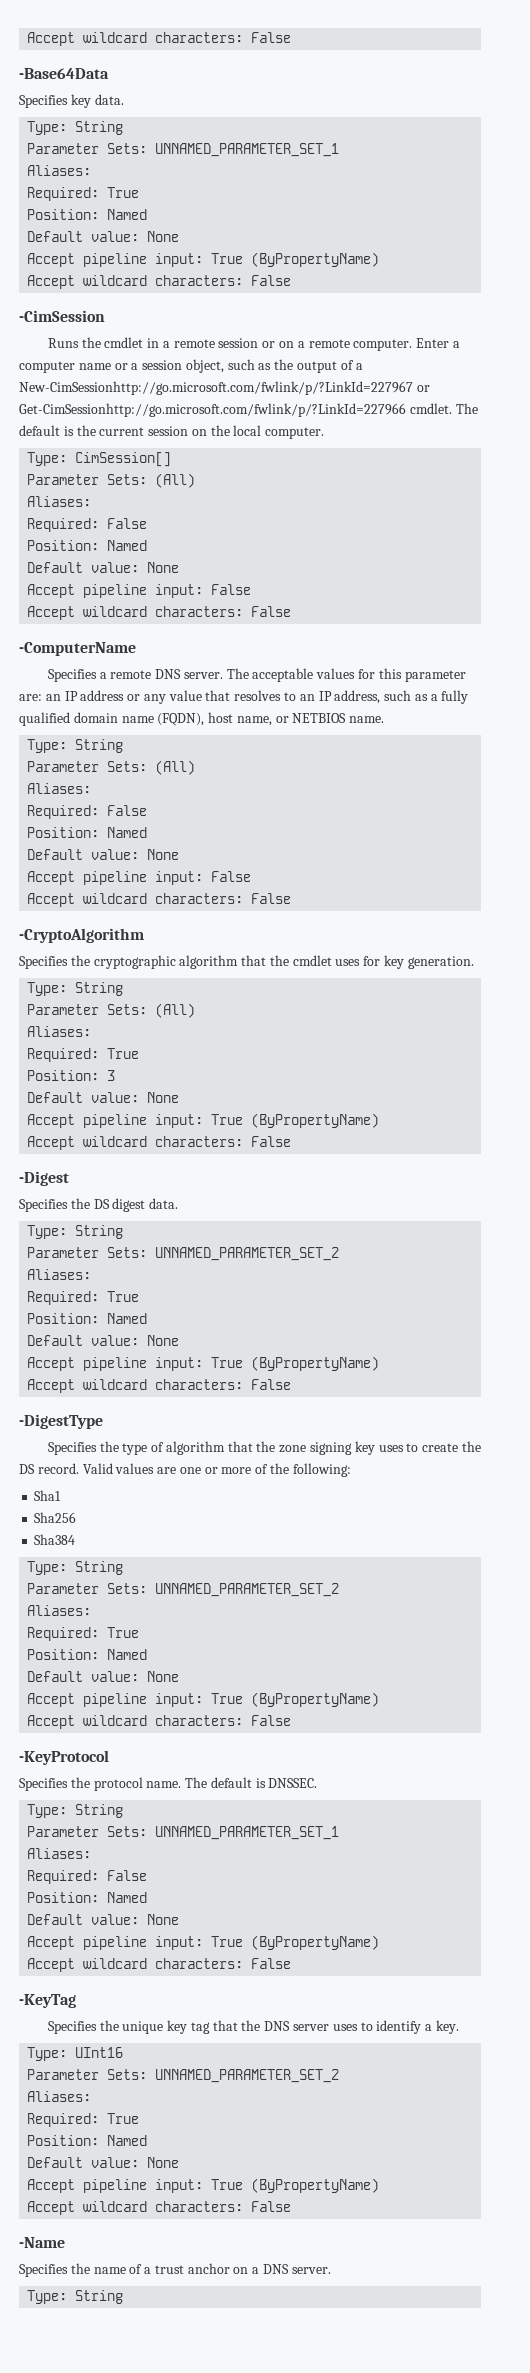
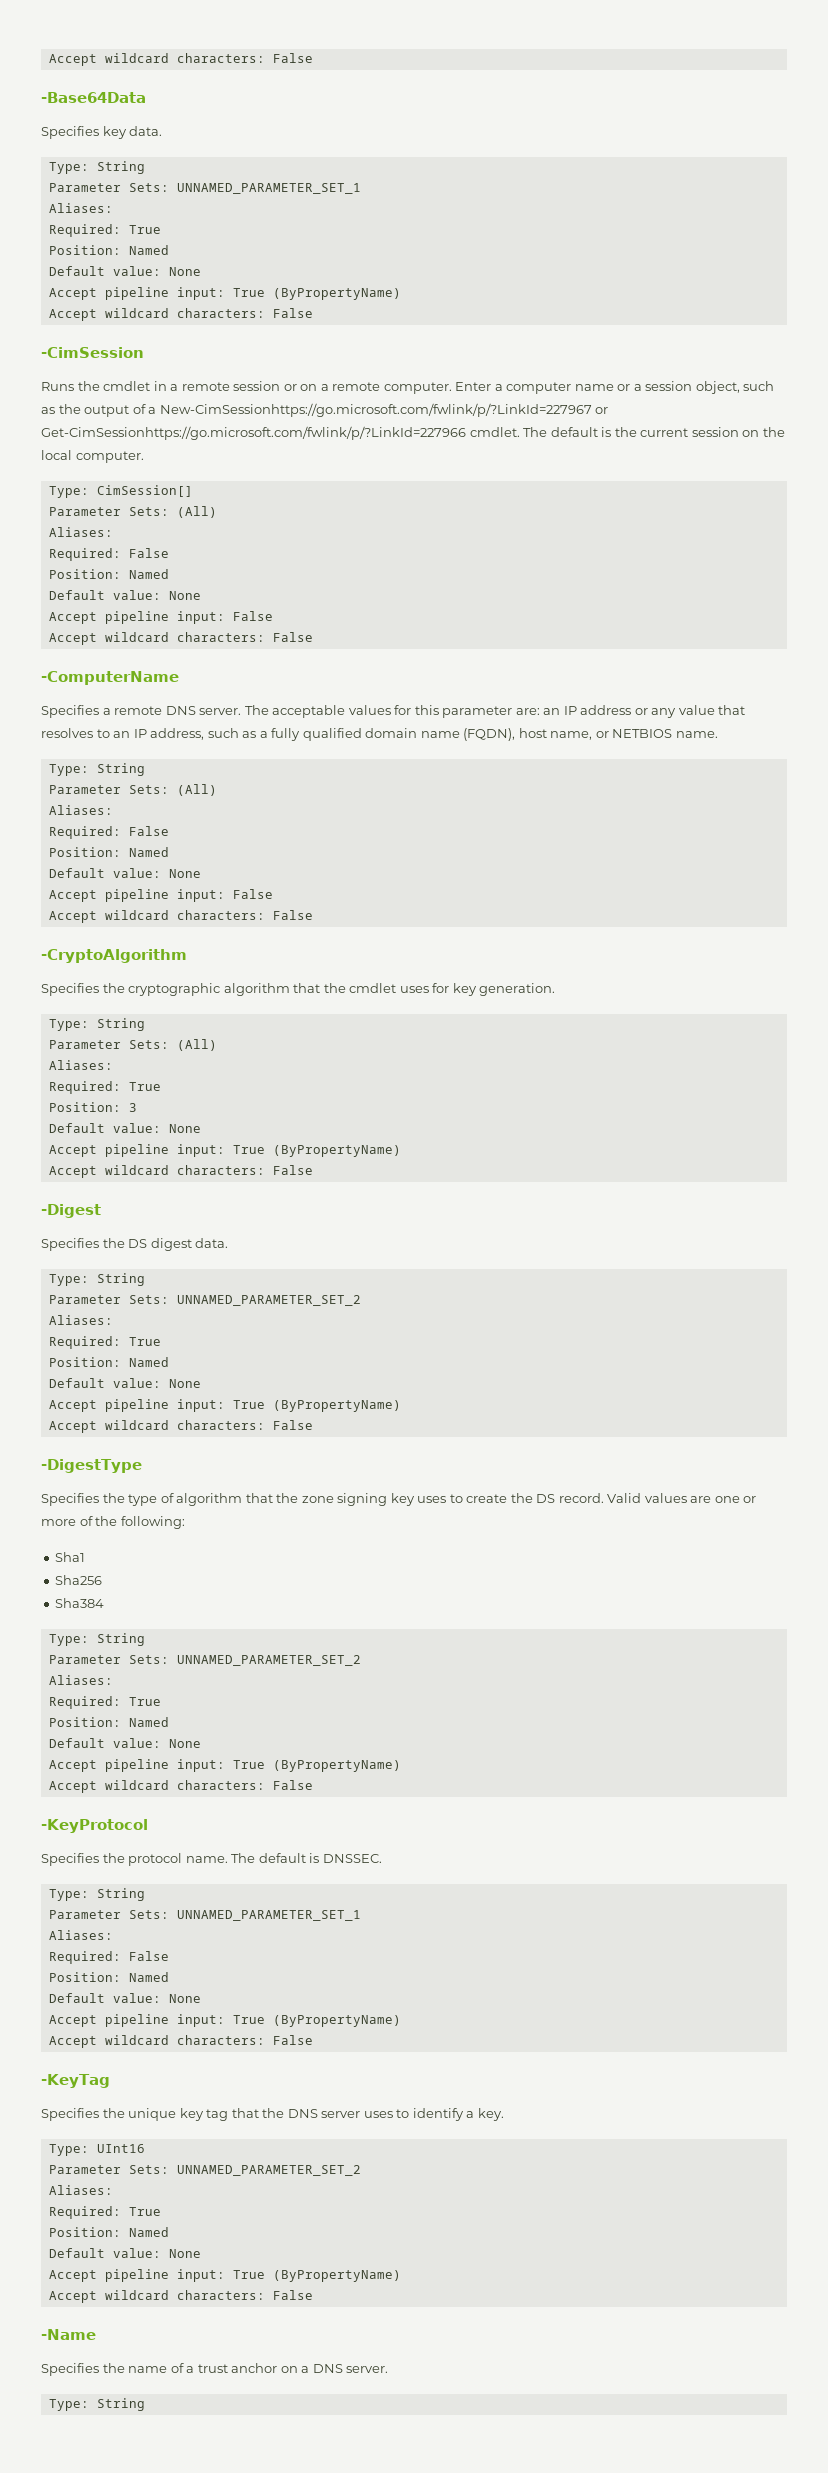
- Enter a computer name or a session object, such as the output of a New-CimSessionhttp://go.microsoft.com/fwlink/p/?LinkId=227967 or Get-CimSessionhttp://go.microsoft.com/fwlink/p/?LinkId=227966 cmdlet.
+ Enter a computer name or a session object, such as the output of a New-CimSessionhttps://go.microsoft.com/fwlink/p/?LinkId=227967 or Get-CimSessionhttps://go.microsoft.com/fwlink/p/?LinkId=227966 cmdlet.

